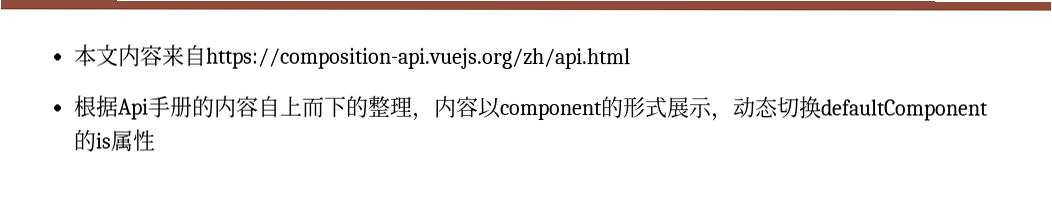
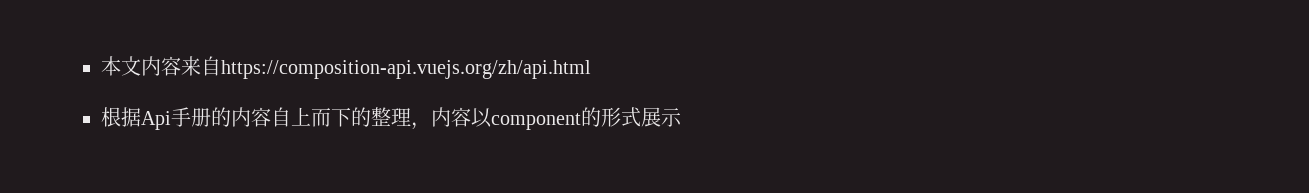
- 根据Api手册的内容自上而下的整理，内容以component的形式展示，动态切换defaultComponent的is属性
+ 根据Api手册的内容自上而下的整理，内容以component的形式展示

